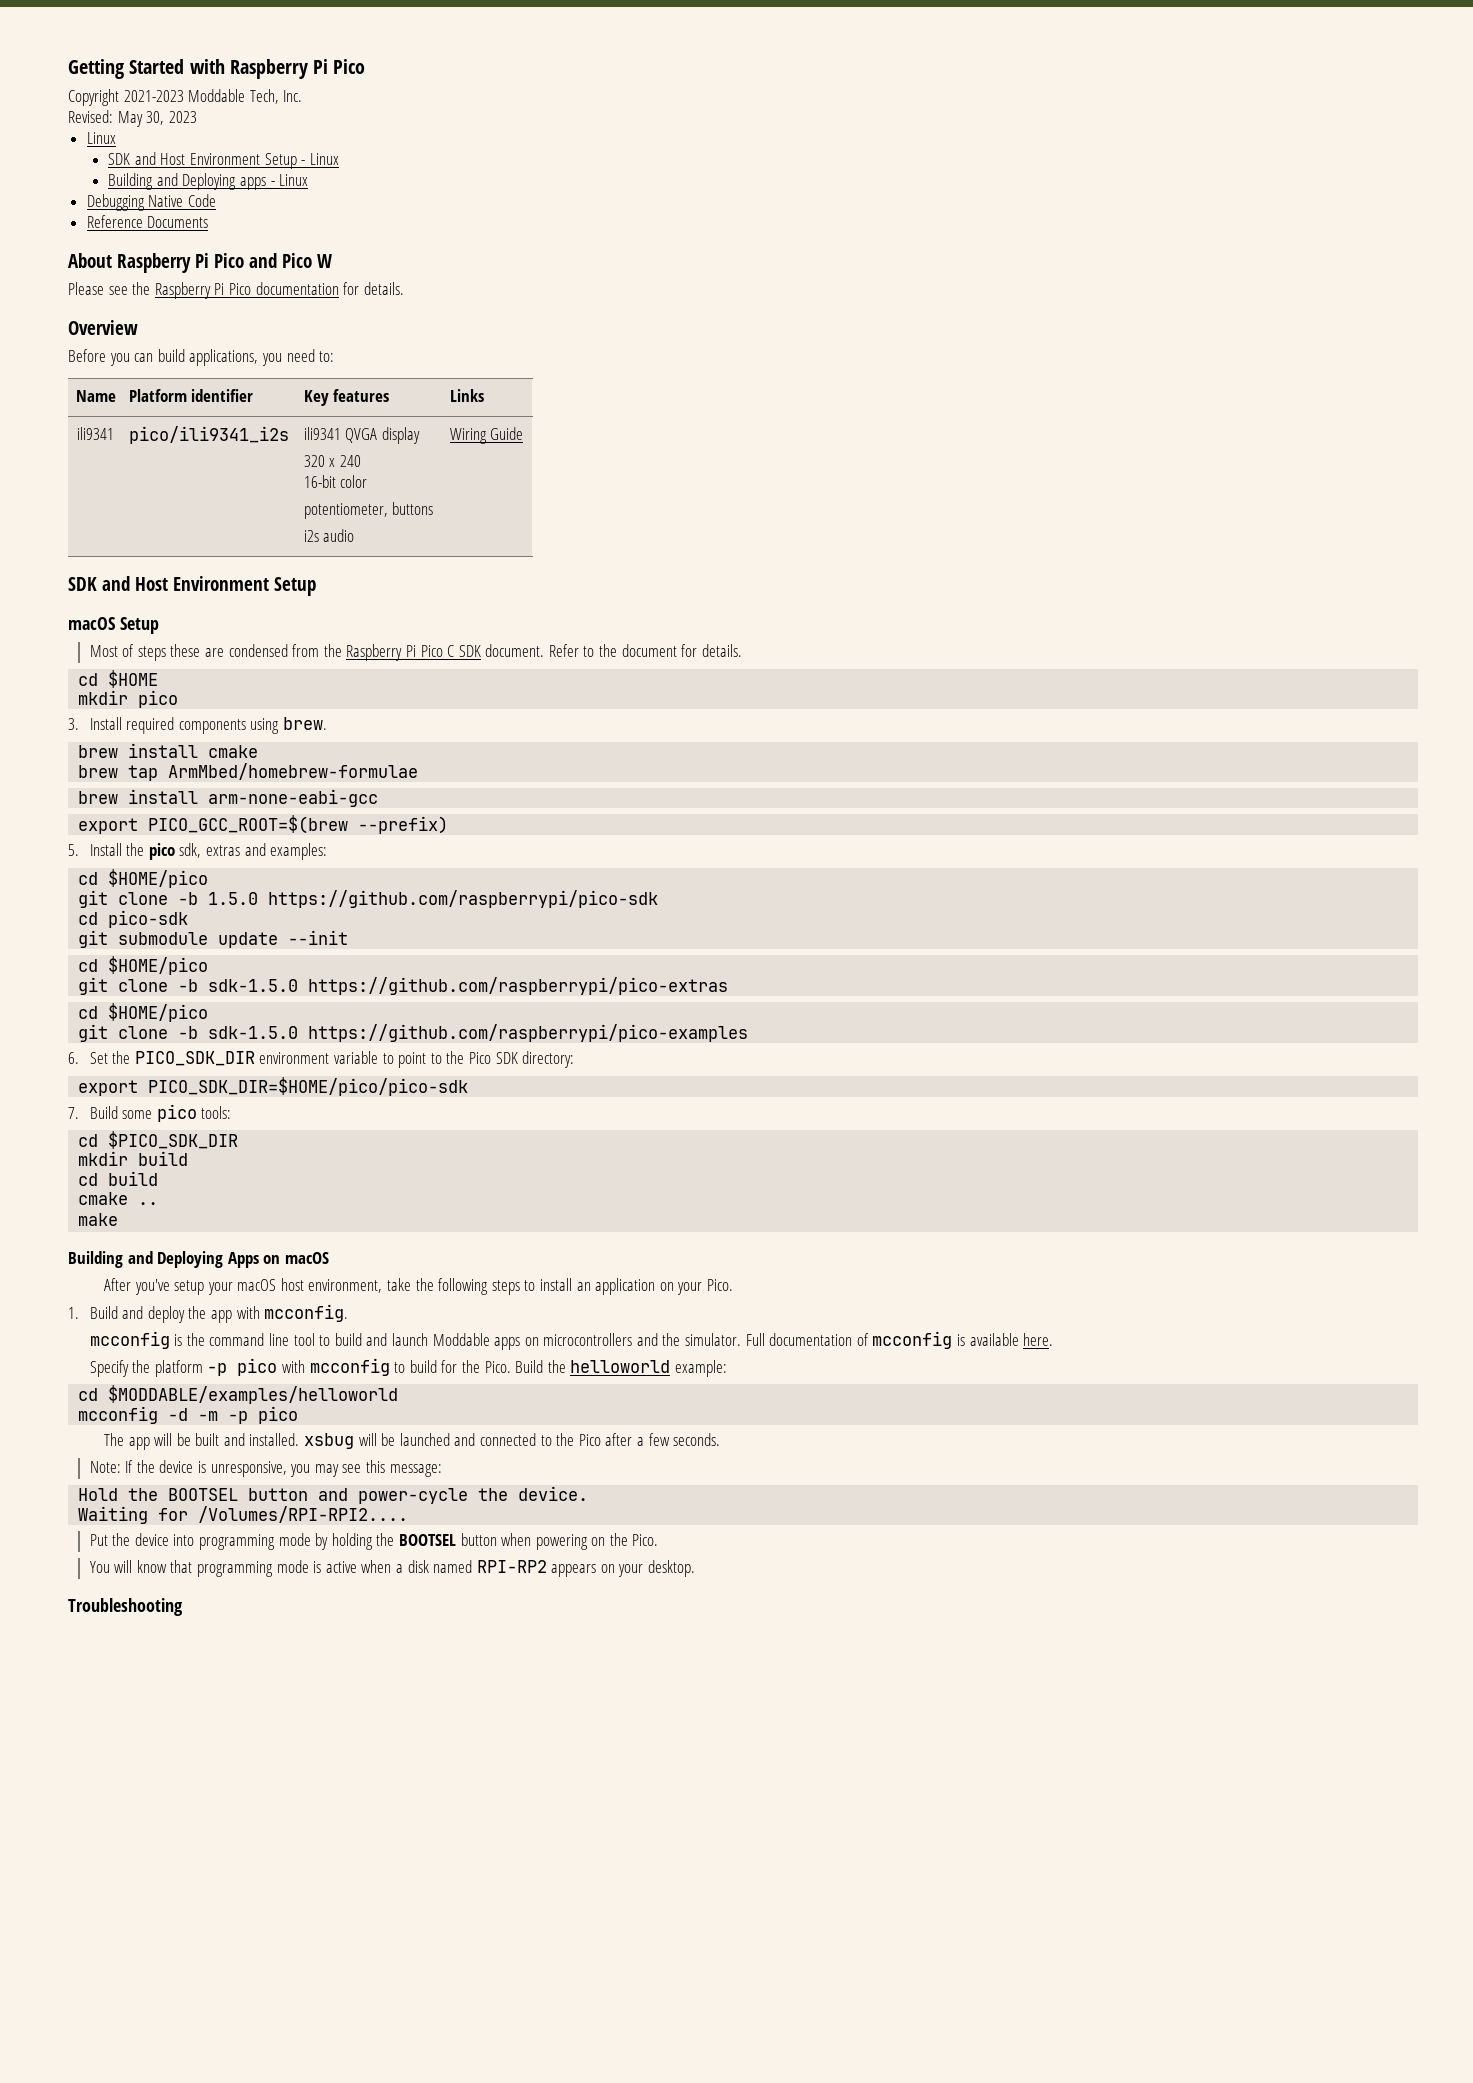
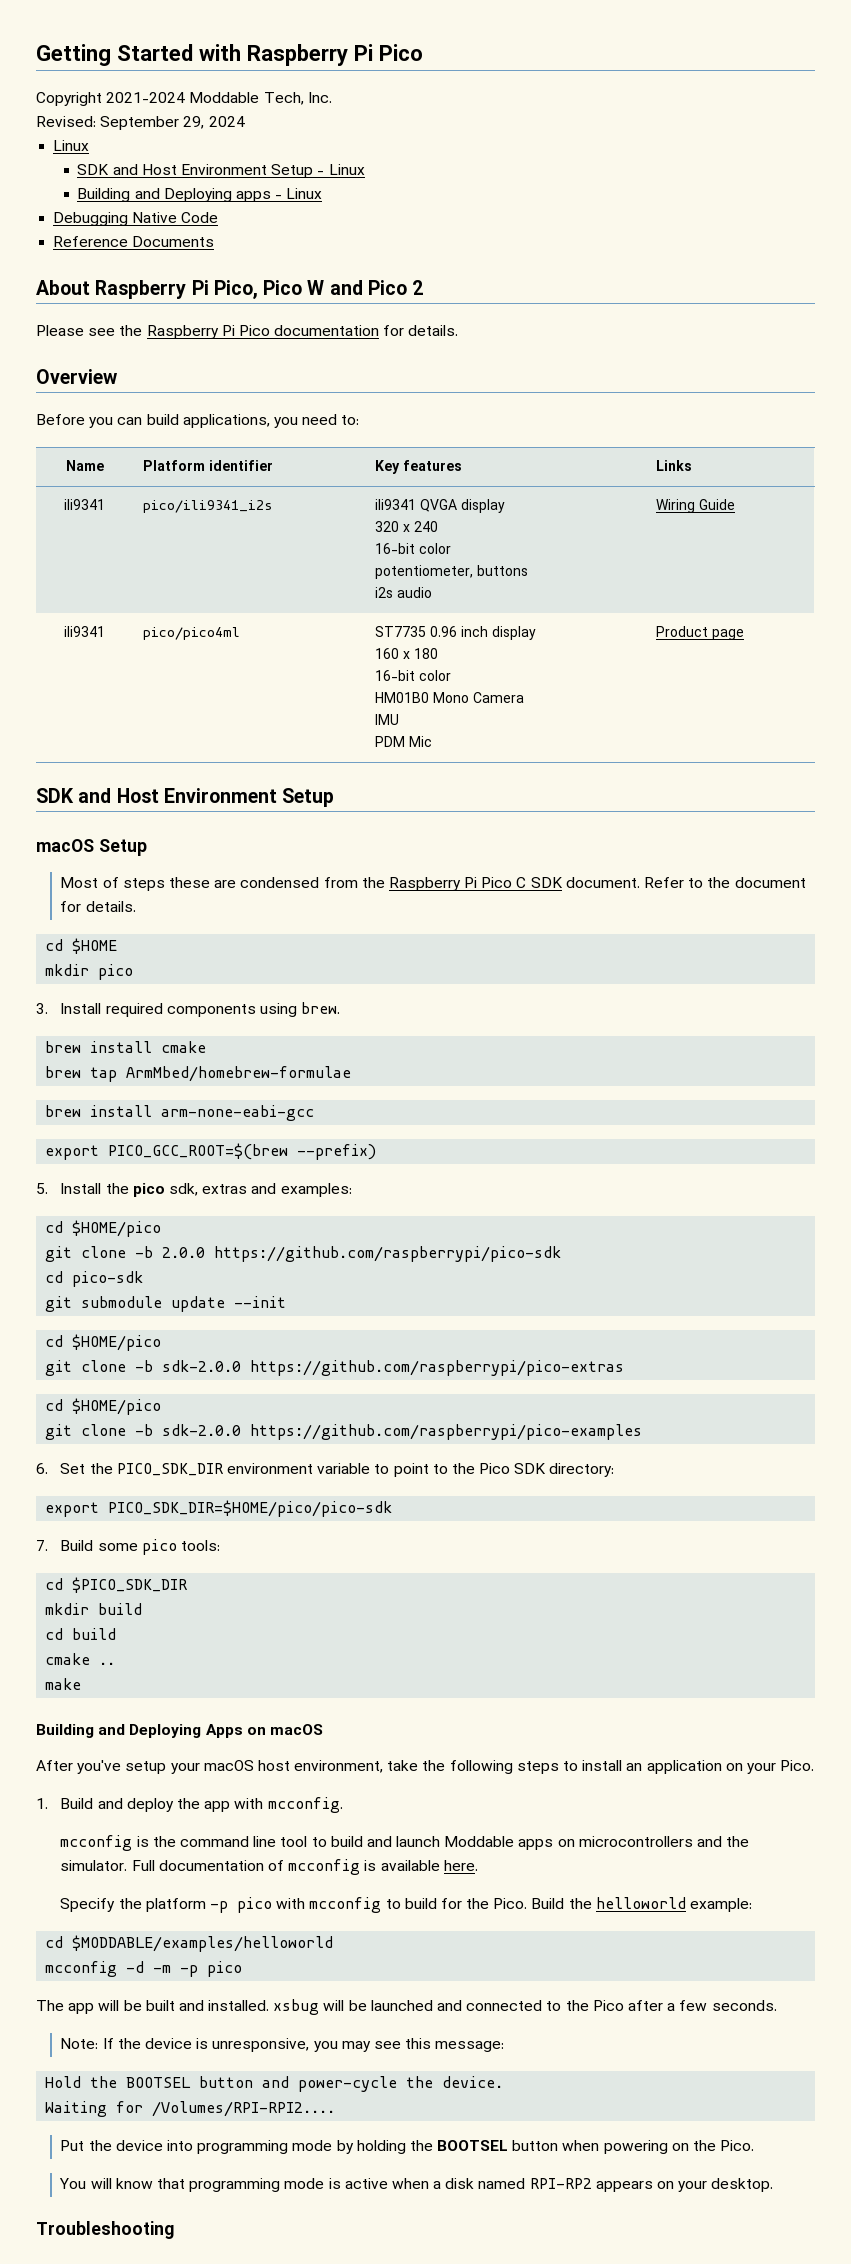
- Copyright 2021-2023 Moddable Tech, Inc.
+ Copyright 2021-2024 Moddable Tech, Inc.
- Revised: May 30, 2023
+ Revised: September 29, 2024
- About Raspberry Pi Pico and Pico W
+ About Raspberry Pi Pico, Pico W and Pico 2
+ ili9341 | pico/pico4ml | ST7735 0.96 inch display
+ 160 x 180
+ 16-bit color
+ HM01B0 Mono Camera
+ IMU
+ PDM Mic | Product page
- git clone -b 1.5.0 https://github.com/raspberrypi/pico-sdk
+ git clone -b 2.0.0 https://github.com/raspberrypi/pico-sdk
- git clone -b sdk-1.5.0 https://github.com/raspberrypi/pico-extras
+ git clone -b sdk-2.0.0 https://github.com/raspberrypi/pico-extras
- git clone -b sdk-1.5.0 https://github.com/raspberrypi/pico-examples
+ git clone -b sdk-2.0.0 https://github.com/raspberrypi/pico-examples

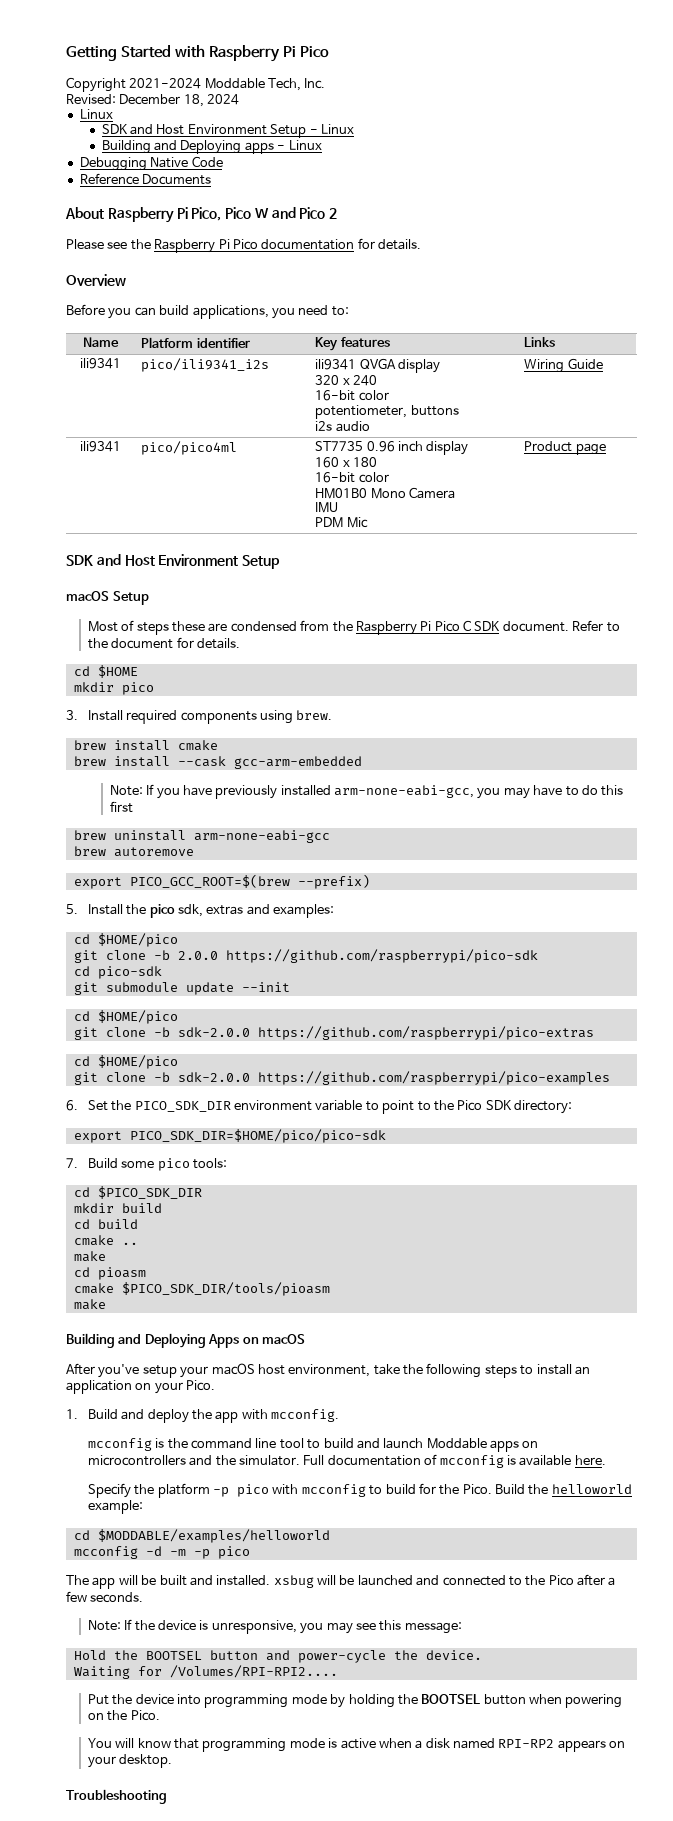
- Revised: September 29, 2024
+ Revised: December 18, 2024
- brew tap ArmMbed/homebrew-formulae
- brew install arm-none-eabi-gcc
+ brew install --cask gcc-arm-embedded
+ Note: If you have previously installed arm-none-eabi-gcc, you may have to do this first
+ brew uninstall arm-none-eabi-gcc
+ brew autoremove
+ cd pioasm
+ cmake $PICO_SDK_DIR/tools/pioasm
+ make

